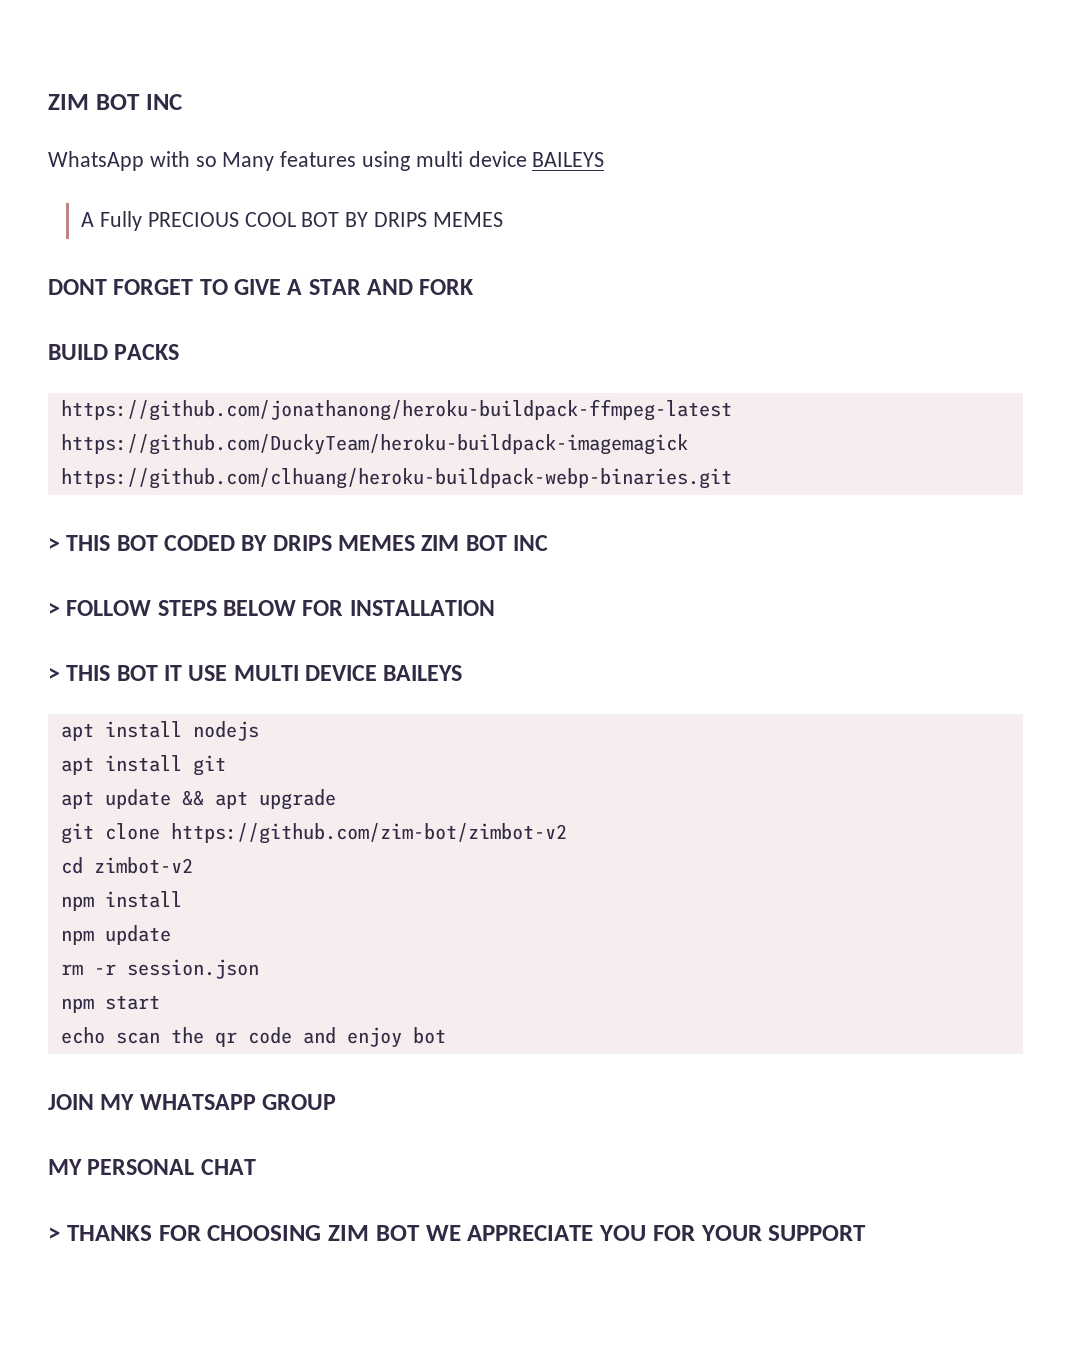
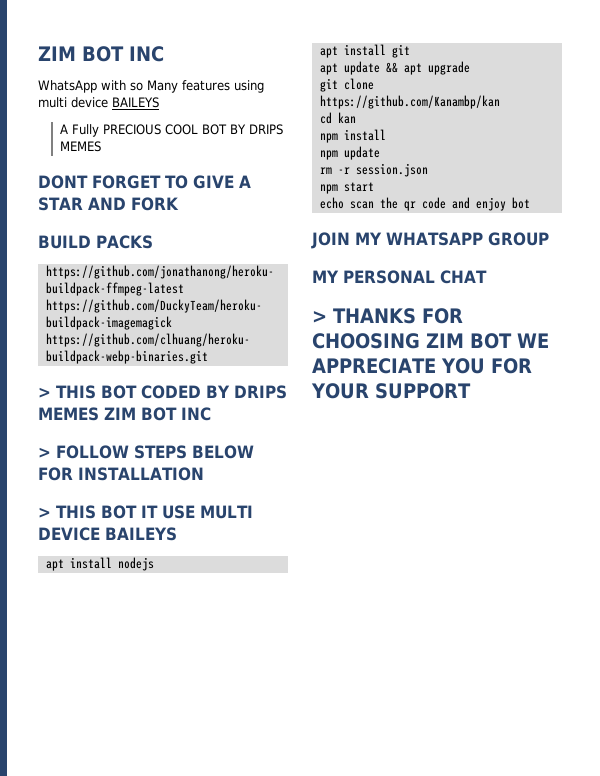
- git clone https://github.com/zim-bot/zimbot-v2
+ git clone https://github.com/Kanambp/kan
- cd zimbot-v2
+ cd kan

